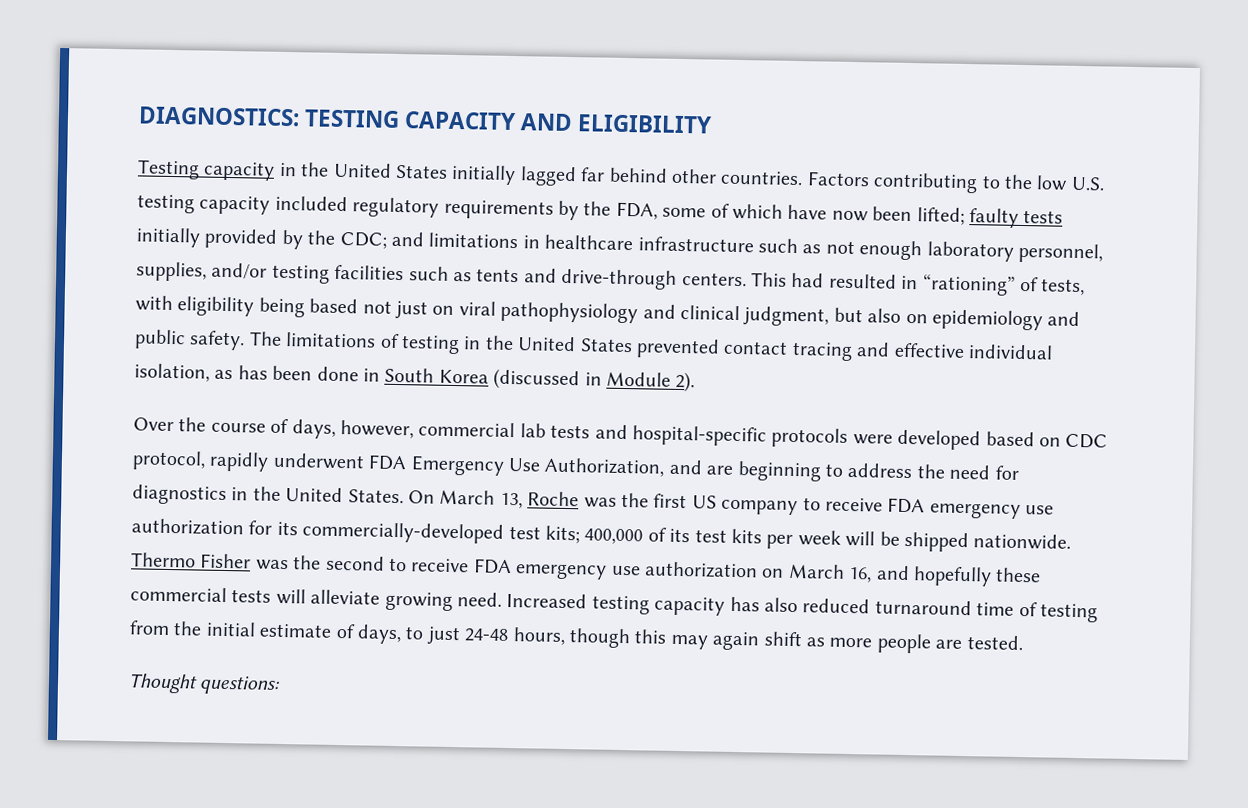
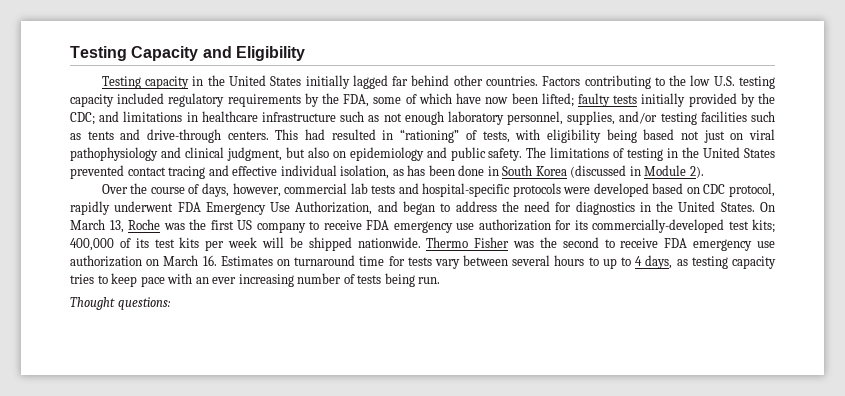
- DIAGNOSTICS: TESTING CAPACITY AND ELIGIBILITY
+ Testing Capacity and Eligibility
- Over the course of days, however, commercial lab tests and hospital-specific protocols were developed based on CDC protocol, rapidly underwent FDA Emergency Use Authorization, and are beginning to address the need for diagnostics in the United States.
+ Over the course of days, however, commercial lab tests and hospital-specific protocols were developed based on CDC protocol, rapidly underwent FDA Emergency Use Authorization, and began to address the need for diagnostics in the United States.
- Thermo Fisher was the second to receive FDA emergency use authorization on March 16, and hopefully these commercial tests will alleviate growing need. Increased testing capacity has also reduced turnaround time of testing from the initial estimate of days, to just 24-48 hours, though this may again shift as more people are tested.
+ Thermo Fisher was the second to receive FDA emergency use authorization on March 16. Estimates on turnaround time for tests vary between several hours to up to 4 days, as testing capacity tries to keep pace with an ever increasing number of tests being run.

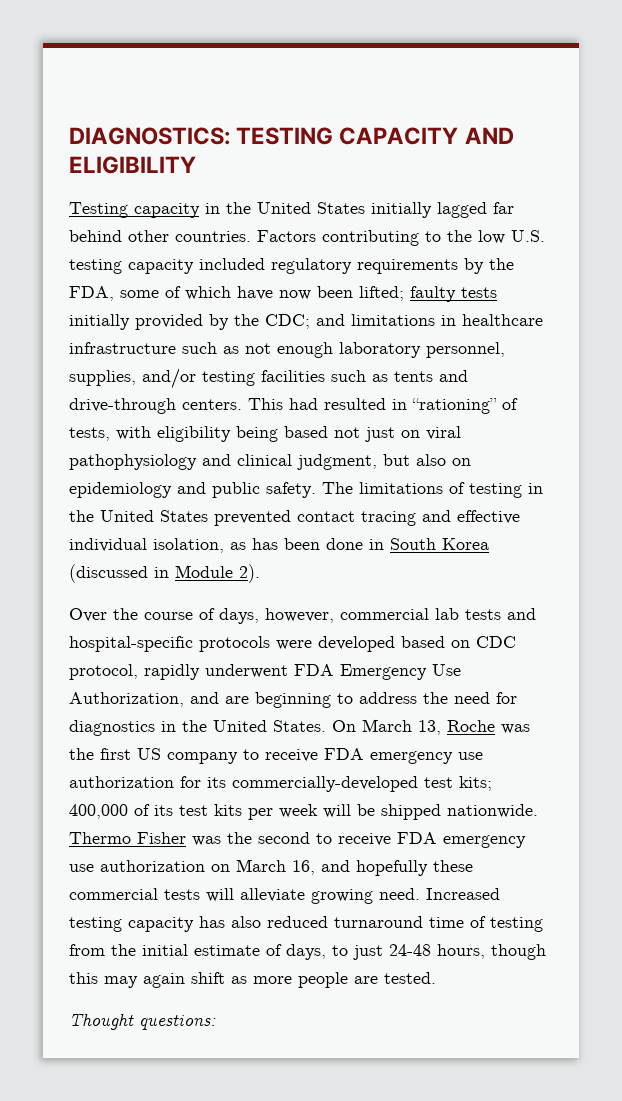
- Testing Capacity and Eligibility
+ DIAGNOSTICS: TESTING CAPACITY AND ELIGIBILITY
- Over the course of days, however, commercial lab tests and hospital-specific protocols were developed based on CDC protocol, rapidly underwent FDA Emergency Use Authorization, and began to address the need for diagnostics in the United States.
+ Over the course of days, however, commercial lab tests and hospital-specific protocols were developed based on CDC protocol, rapidly underwent FDA Emergency Use Authorization, and are beginning to address the need for diagnostics in the United States.
- Thermo Fisher was the second to receive FDA emergency use authorization on March 16. Estimates on turnaround time for tests vary between several hours to up to 4 days, as testing capacity tries to keep pace with an ever increasing number of tests being run.
+ Thermo Fisher was the second to receive FDA emergency use authorization on March 16, and hopefully these commercial tests will alleviate growing need. Increased testing capacity has also reduced turnaround time of testing from the initial estimate of days, to just 24-48 hours, though this may again shift as more people are tested.

